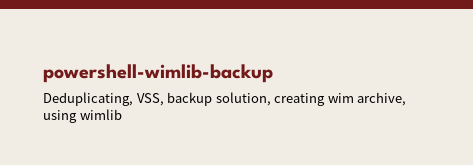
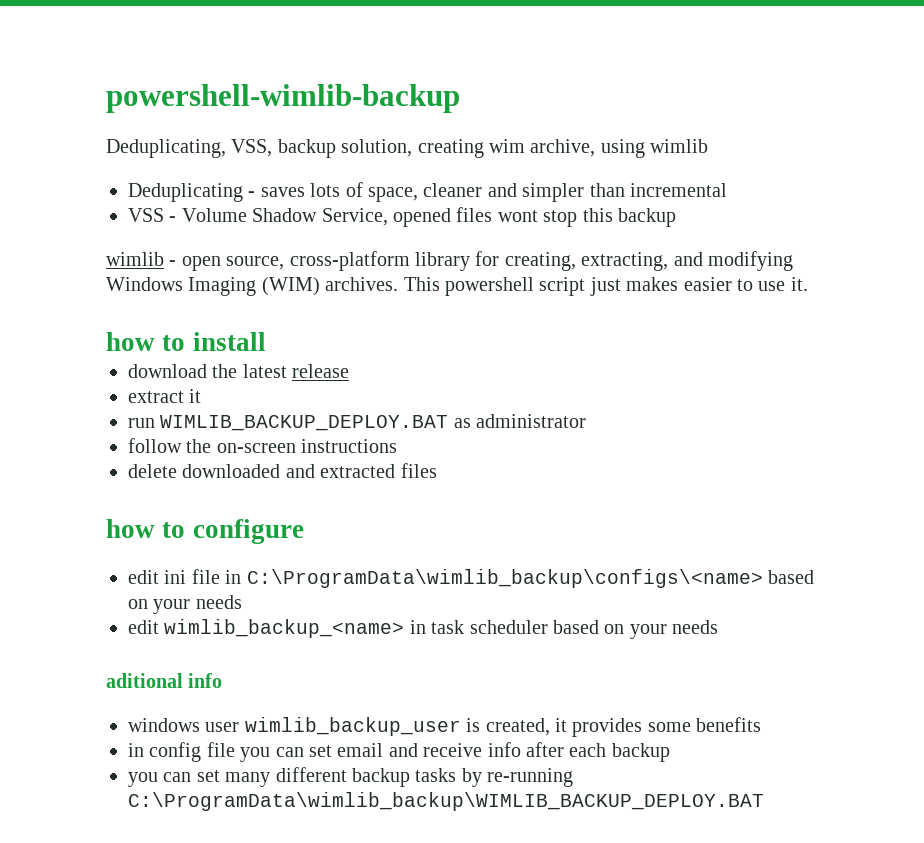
+ Deduplicating - saves lots of space, cleaner and simpler than incremental
+ VSS - Volume Shadow Service, opened files wont stop this backup
+ wimlib - open source, cross-platform library for creating, extracting, and modifying Windows Imaging (WIM) archives. This powershell script just makes easier to use it.
+ how to install
+ download the latest release
+ extract it
+ run WIMLIB_BACKUP_DEPLOY.BAT as administrator
+ follow the on-screen instructions
+ delete downloaded and extracted files
+ how to configure
+ edit ini file in C:\ProgramData\wimlib_backup\configs\<name> based on your needs
+ edit wimlib_backup_<name> in task scheduler based on your needs
+ aditional info
+ windows user wimlib_backup_user is created, it provides some benefits
+ in config file you can set email and receive info after each backup
+ you can set many different backup tasks by re-running C:\ProgramData\wimlib_backup\WIMLIB_BACKUP_DEPLOY.BAT

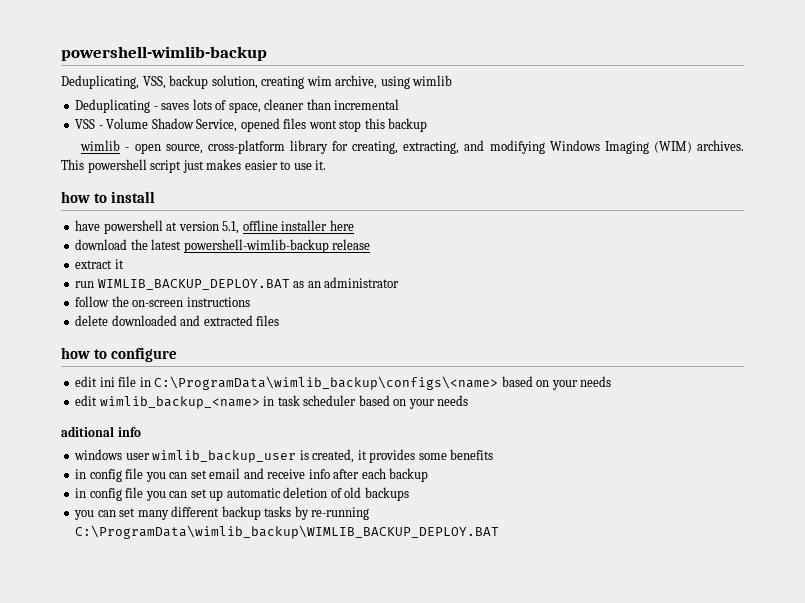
- Deduplicating - saves lots of space, cleaner and simpler than incremental
+ Deduplicating - saves lots of space, cleaner than incremental
+ have powershell at version 5.1, offline installer here
- download the latest release
+ download the latest powershell-wimlib-backup release
- run WIMLIB_BACKUP_DEPLOY.BAT as administrator
+ run WIMLIB_BACKUP_DEPLOY.BAT as an administrator
+ in config file you can set up automatic deletion of old backups

